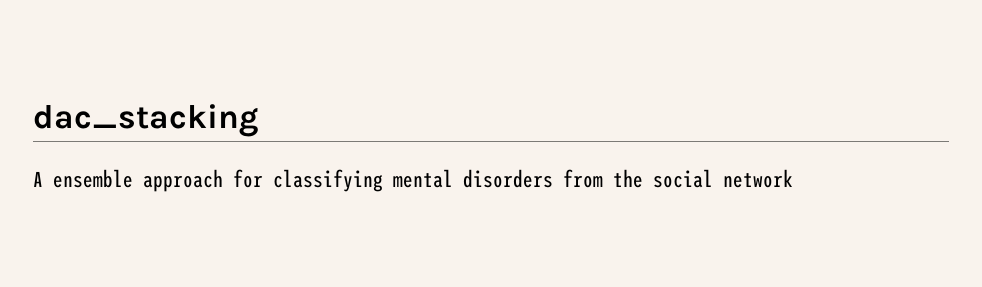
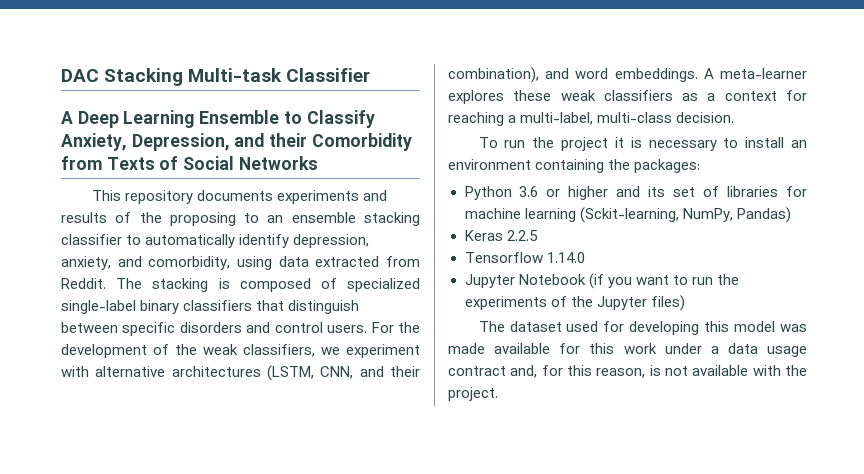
- dac_stacking
- A ensemble approach for classifying mental disorders from the social network
+ DAC Stacking Multi-task Classifier
+ A Deep Learning Ensemble to Classify Anxiety, Depression, and their Comorbidity from Texts of Social Networks
+ This repository documents experiments and results of the proposing to an ensemble stacking classifier to automatically identify depression, anxiety, and comorbidity, using data extracted from Reddit. The stacking is composed of specialized single-label binary classifiers that distinguish between specific disorders and control users. For the development of the weak classifiers, we experiment with alternative architectures (LSTM, CNN, and their combination), and word embeddings. A meta-learner explores these weak classifiers as a context for reaching a multi-label, multi-class decision.
+ To run the project it is necessary to install an environment containing the packages:
+ Python 3.6 or higher and its set of libraries for machine learning (Sckit-learning, NumPy, Pandas)
+ Keras 2.2.5
+ Tensorflow 1.14.0
+ Jupyter Notebook (if you want to run the experiments of the Jupyter files)
+ The dataset used for developing this model was made available for this work under a data usage contract and, for this reason, is not available with the project.

